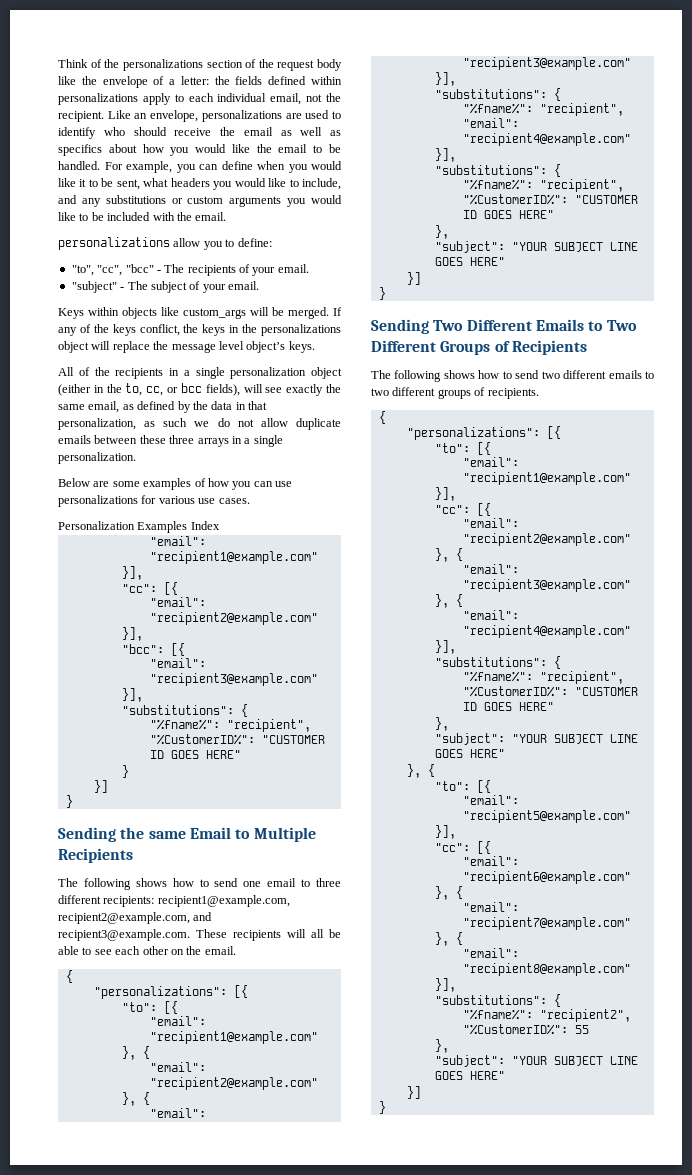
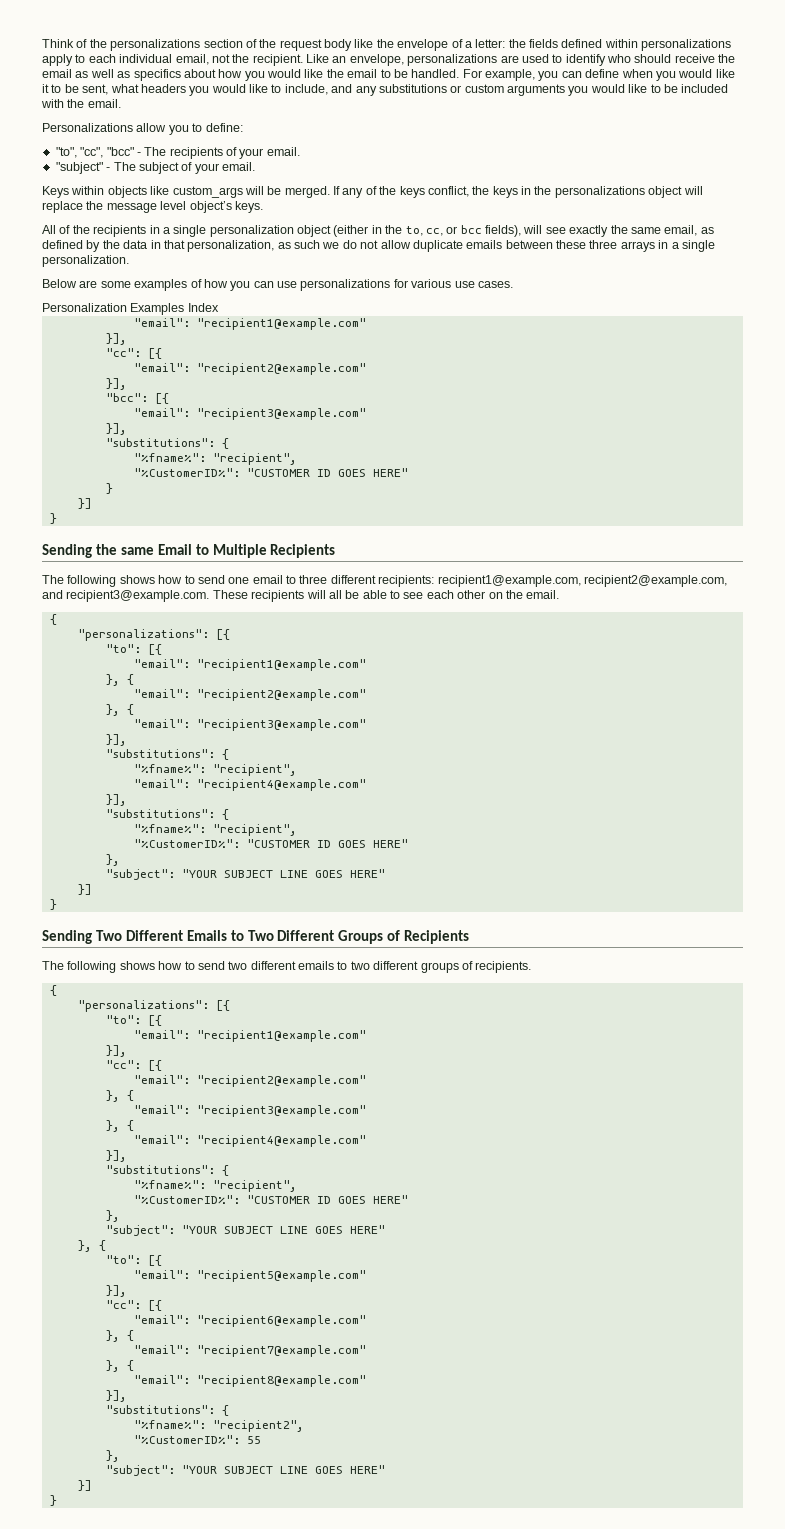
- personalizations allow you to define:
+ Personalizations allow you to define:

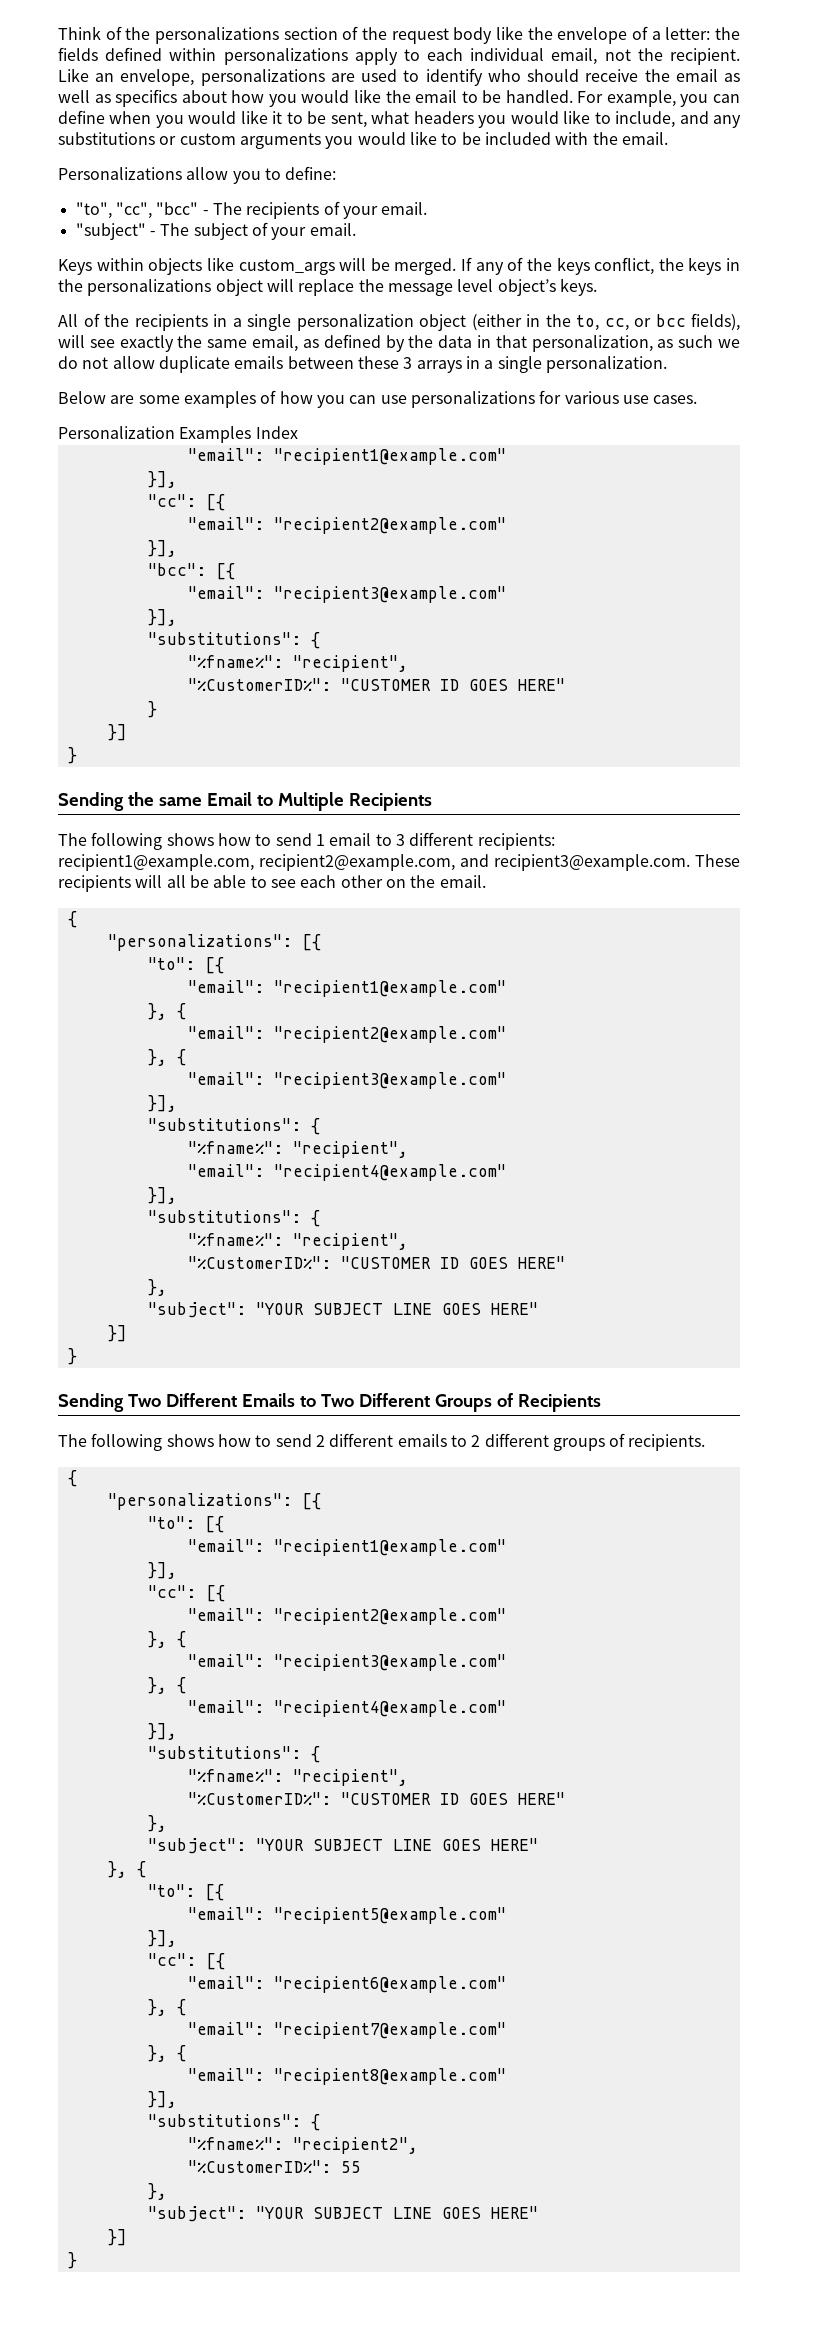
- All of the recipients in a single personalization object (either in the to, cc, or bcc fields), will see exactly the same email, as defined by the data in that personalization, as such we do not allow duplicate emails between these three arrays in a single personalization.
+ All of the recipients in a single personalization object (either in the to, cc, or bcc fields), will see exactly the same email, as defined by the data in that personalization, as such we do not allow duplicate emails between these 3 arrays in a single personalization.
- The following shows how to send one email to three different recipients: recipient1@example.com, recipient2@example.com, and recipient3@example.com. These recipients will all be able to see each other on the email.
+ The following shows how to send 1 email to 3 different recipients: recipient1@example.com, recipient2@example.com, and recipient3@example.com. These recipients will all be able to see each other on the email.
- The following shows how to send two different emails to two different groups of recipients.
+ The following shows how to send 2 different emails to 2 different groups of recipients.

